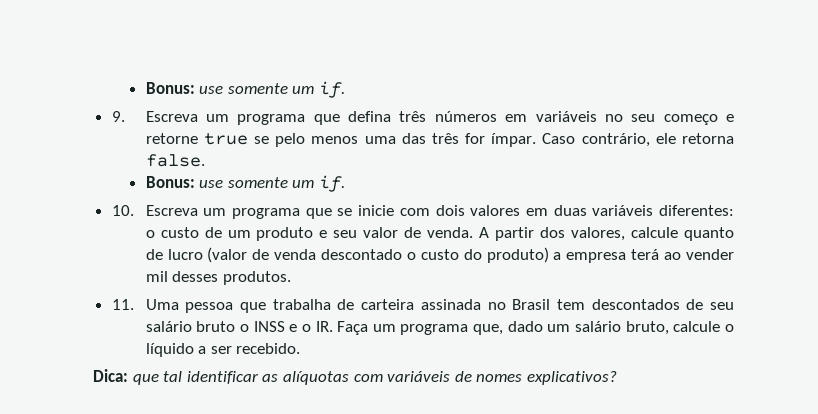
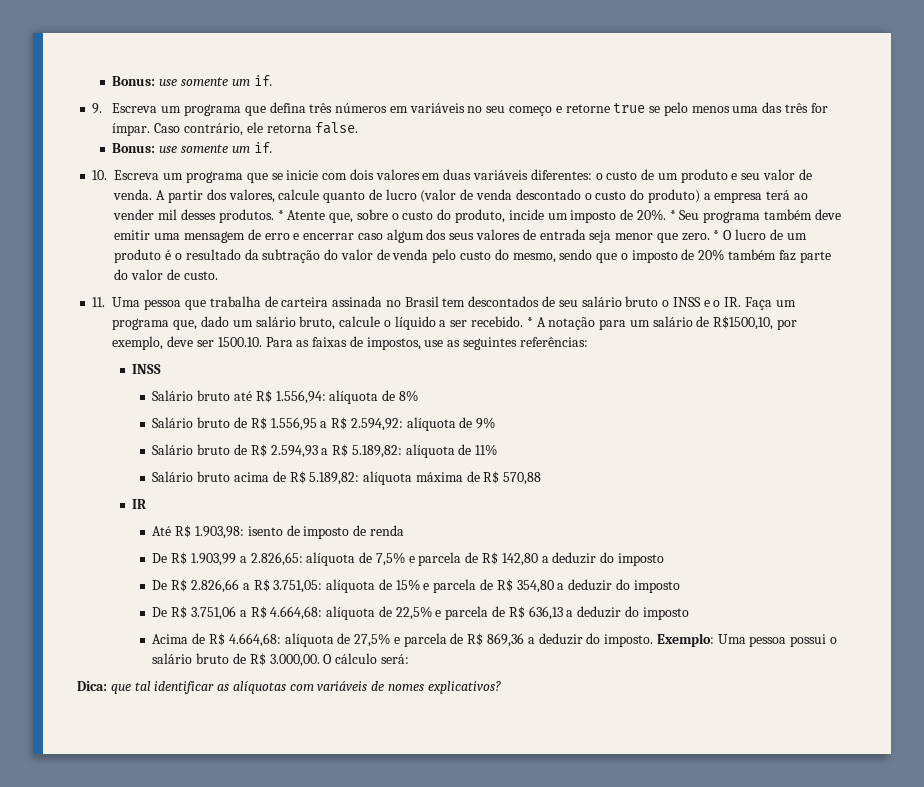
+ * Atente que, sobre o custo do produto, incide um imposto de 20%. * Seu programa também deve emitir uma mensagem de erro e encerrar caso algum dos seus valores de entrada seja menor que zero. * O lucro de um produto é o resultado da subtração do valor de venda pelo custo do mesmo, sendo que o imposto de 20% também faz parte do valor de custo.
+ * A notação para um salário de R$1500,10, por exemplo, deve ser 1500.10. Para as faixas de impostos, use as seguintes referências:
+ INSS
+ Salário bruto até R$ 1.556,94: alíquota de 8%
+ Salário bruto de R$ 1.556,95 a R$ 2.594,92: alíquota de 9%
+ Salário bruto de R$ 2.594,93 a R$ 5.189,82: alíquota de 11%
+ Salário bruto acima de R$ 5.189,82: alíquota máxima de R$ 570,88
+ IR
+ Até R$ 1.903,98: isento de imposto de renda
+ De R$ 1.903,99 a 2.826,65: alíquota de 7,5% e parcela de R$ 142,80 a deduzir do imposto
+ De R$ 2.826,66 a R$ 3.751,05: alíquota de 15% e parcela de R$ 354,80 a deduzir do imposto
+ De R$ 3.751,06 a R$ 4.664,68: alíquota de 22,5% e parcela de R$ 636,13 a deduzir do imposto
+ Acima de R$ 4.664,68: alíquota de 27,5% e parcela de R$ 869,36 a deduzir do imposto. Exemplo: Uma pessoa possui o salário bruto de R$ 3.000,00. O cálculo será:

